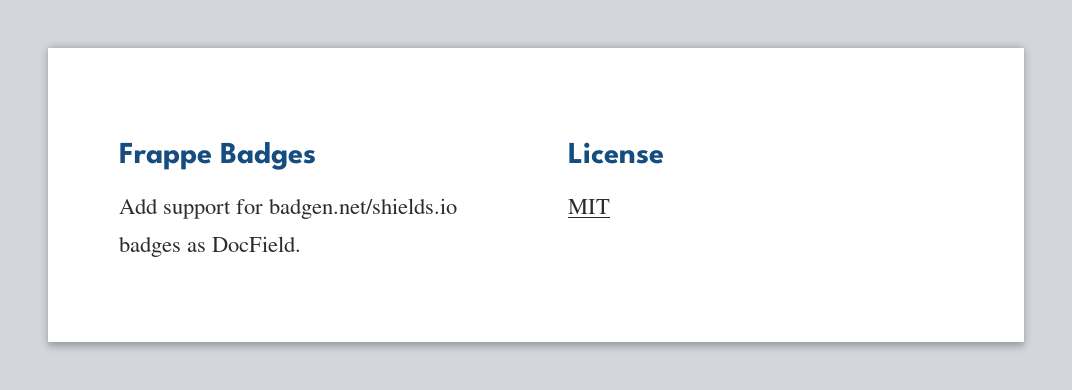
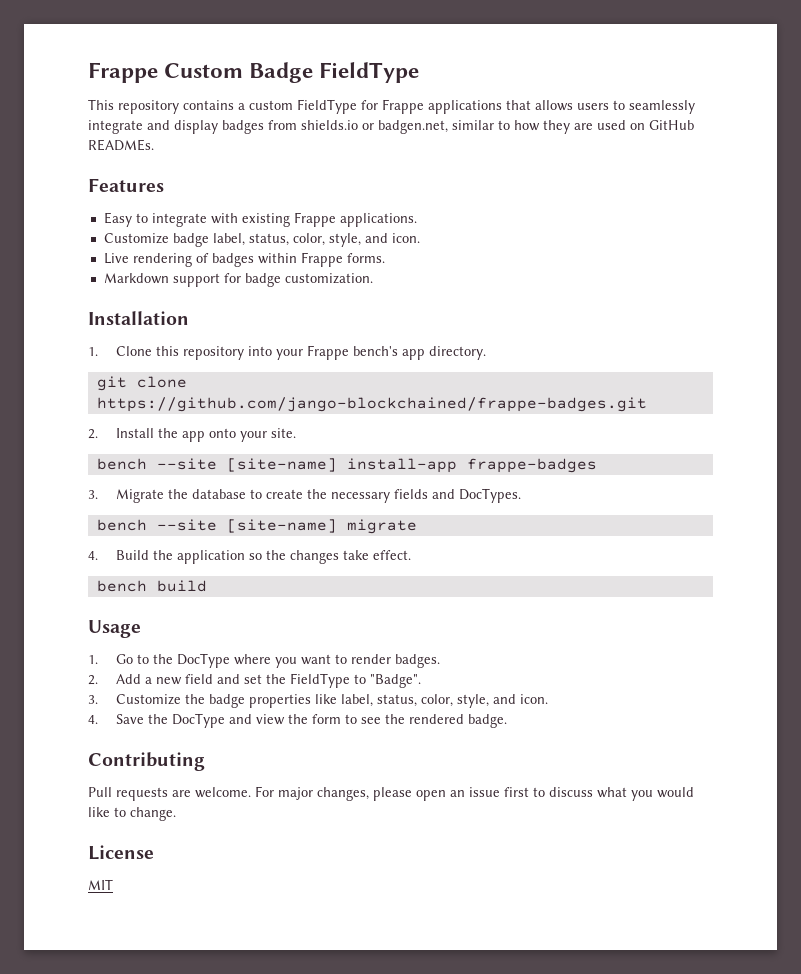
- Frappe Badges
- Add support for badgen.net/shields.io badges as DocField.
+ Frappe Custom Badge FieldType
+ This repository contains a custom FieldType for Frappe applications that allows users to seamlessly integrate and display badges from shields.io or badgen.net, similar to how they are used on GitHub READMEs.
+ Features
+ Easy to integrate with existing Frappe applications.
+ Customize badge label, status, color, style, and icon.
+ Live rendering of badges within Frappe forms.
+ Markdown support for badge customization.
+ Installation
+ 1. Clone this repository into your Frappe bench's app directory.
+ git clone https://github.com/jango-blockchained/frappe-badges.git
+ 2. Install the app onto your site.
+ bench --site [site-name] install-app frappe-badges
+ 3. Migrate the database to create the necessary fields and DocTypes.
+ bench --site [site-name] migrate
+ 4. Build the application so the changes take effect.
+ bench build
+ Usage
+ 1. Go to the DocType where you want to render badges.
+ 2. Add a new field and set the FieldType to "Badge".
+ 3. Customize the badge properties like label, status, color, style, and icon.
+ 4. Save the DocType and view the form to see the rendered badge.
+ Contributing
+ Pull requests are welcome. For major changes, please open an issue first to discuss what you would like to change.

